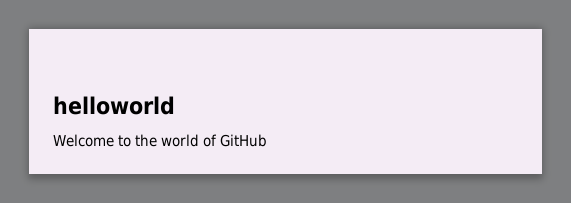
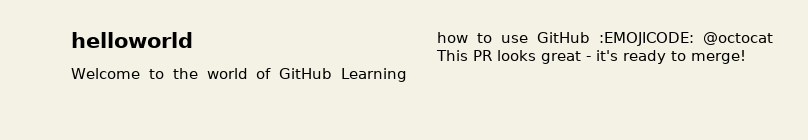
- Welcome to the world of GitHub
+ Welcome to the world of GitHub Learning how to use GitHub :EMOJICODE: @octocat This PR looks great - it's ready to merge!

